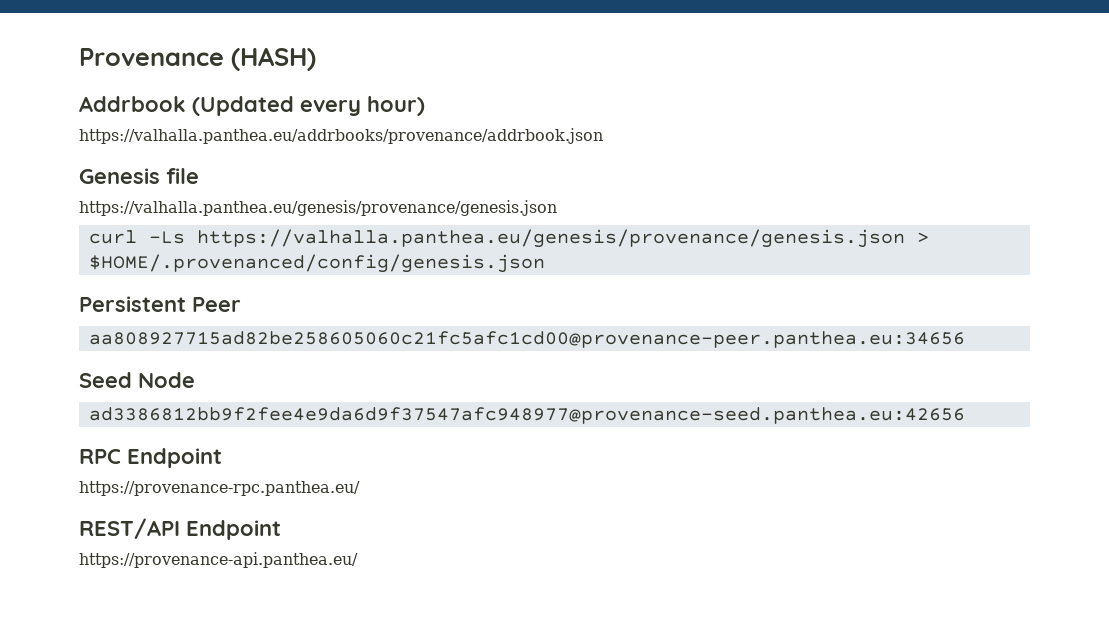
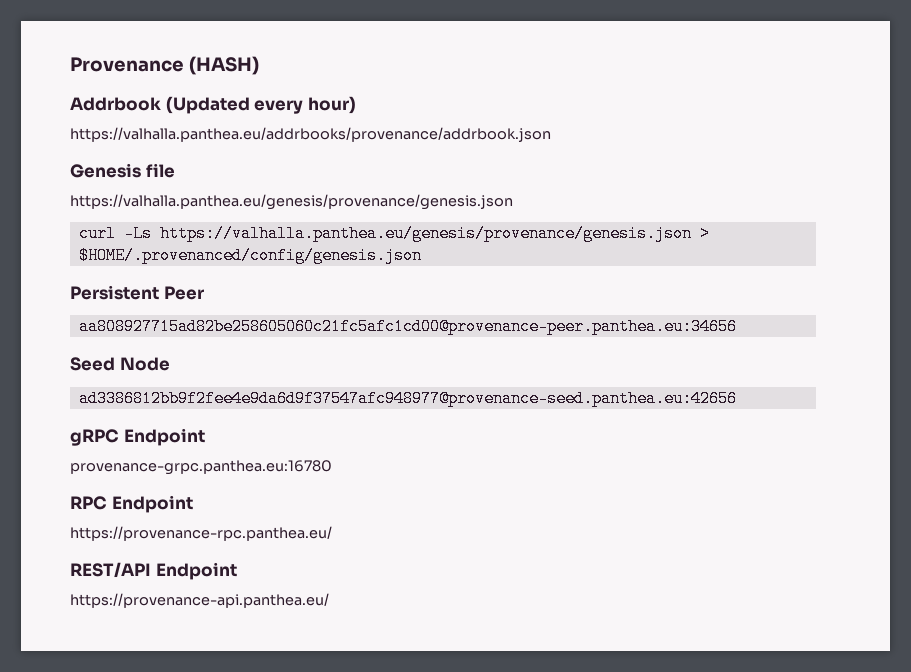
+ gRPC Endpoint
+ provenance-grpc.panthea.eu:16780

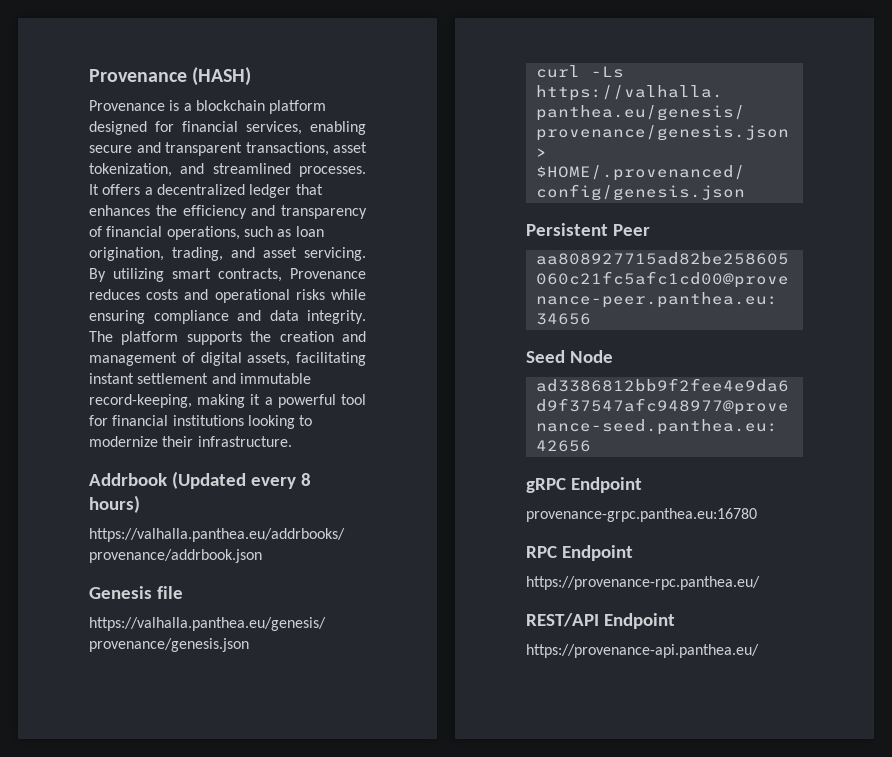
+ Provenance is a blockchain platform designed for financial services, enabling secure and transparent transactions, asset tokenization, and streamlined processes. It offers a decentralized ledger that enhances the efficiency and transparency of financial operations, such as loan origination, trading, and asset servicing. By utilizing smart contracts, Provenance reduces costs and operational risks while ensuring compliance and data integrity. The platform supports the creation and management of digital assets, facilitating instant settlement and immutable record-keeping, making it a powerful tool for financial institutions looking to modernize their infrastructure.
- Addrbook (Updated every hour)
+ Addrbook (Updated every 8 hours)

